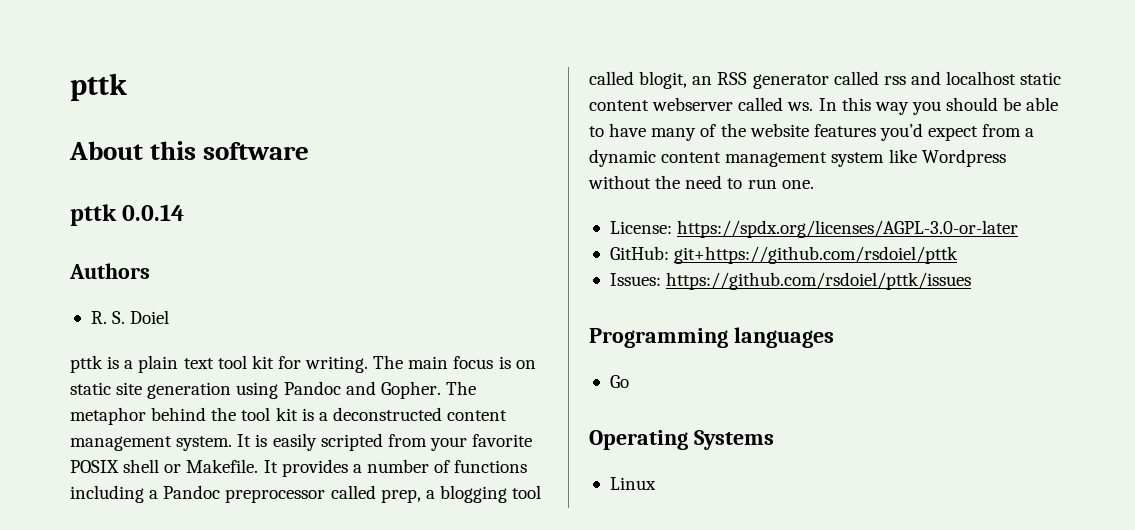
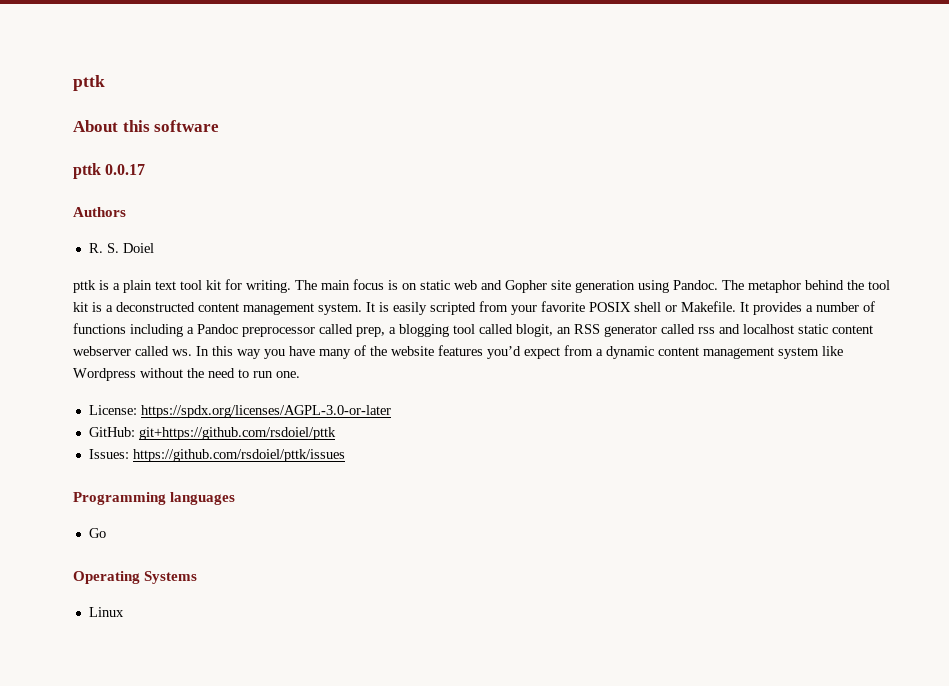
- pttk 0.0.14
+ pttk 0.0.17
- The main focus is on static site generation using Pandoc and Gopher.
+ The main focus is on static web and Gopher site generation using Pandoc.
- In this way you should be able to have many of the website features you’d expect from a dynamic content management system like Wordpress without the need to run one.
+ In this way you have many of the website features you’d expect from a dynamic content management system like Wordpress without the need to run one.

